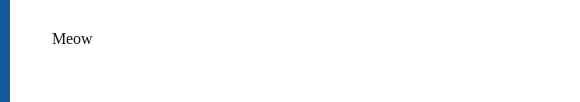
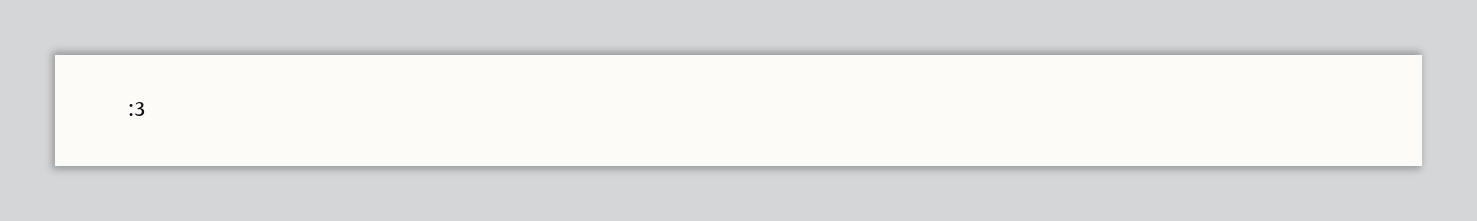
- Meow
+ :3

